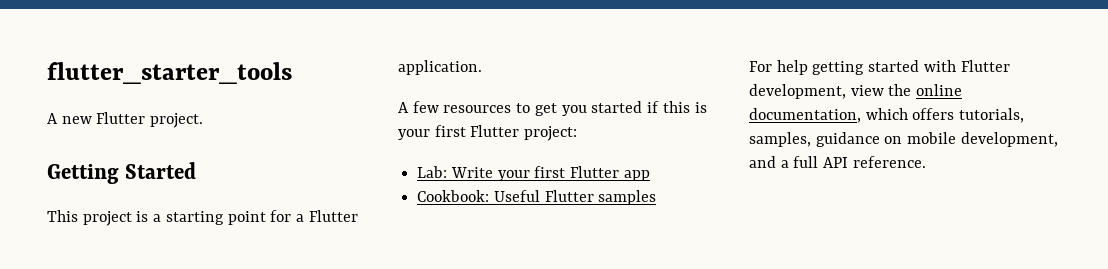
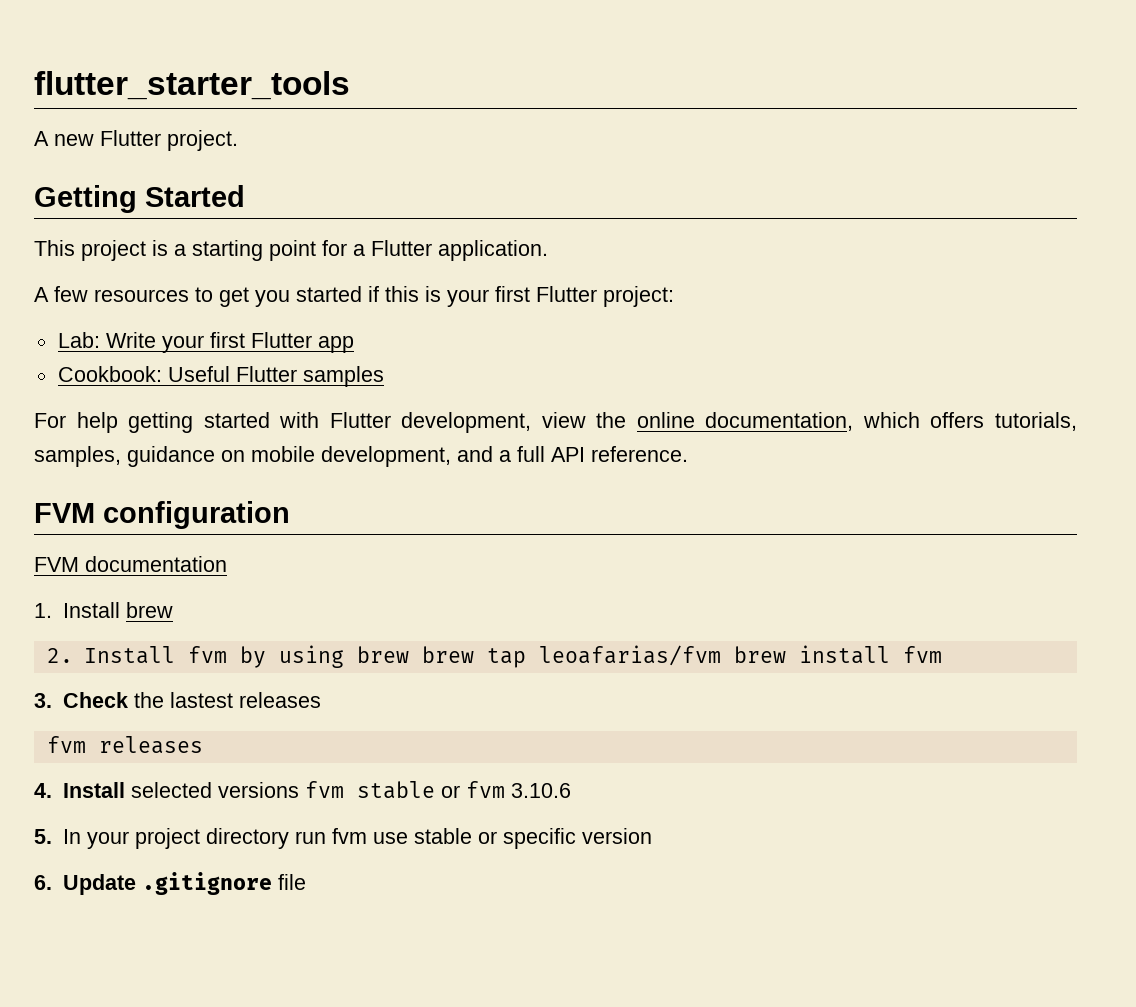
+ FVM configuration
+ FVM documentation
+ 1. Install brew
+ 2. Install fvm by using brew brew tap leoafarias/fvm brew install fvm
+ 3. Check the lastest releases
+ fvm releases
+ 4. Install selected versions fvm stable or fvm 3.10.6
+ 5. In your project directory run fvm use stable or specific version
+ 6. Update .gitignore file

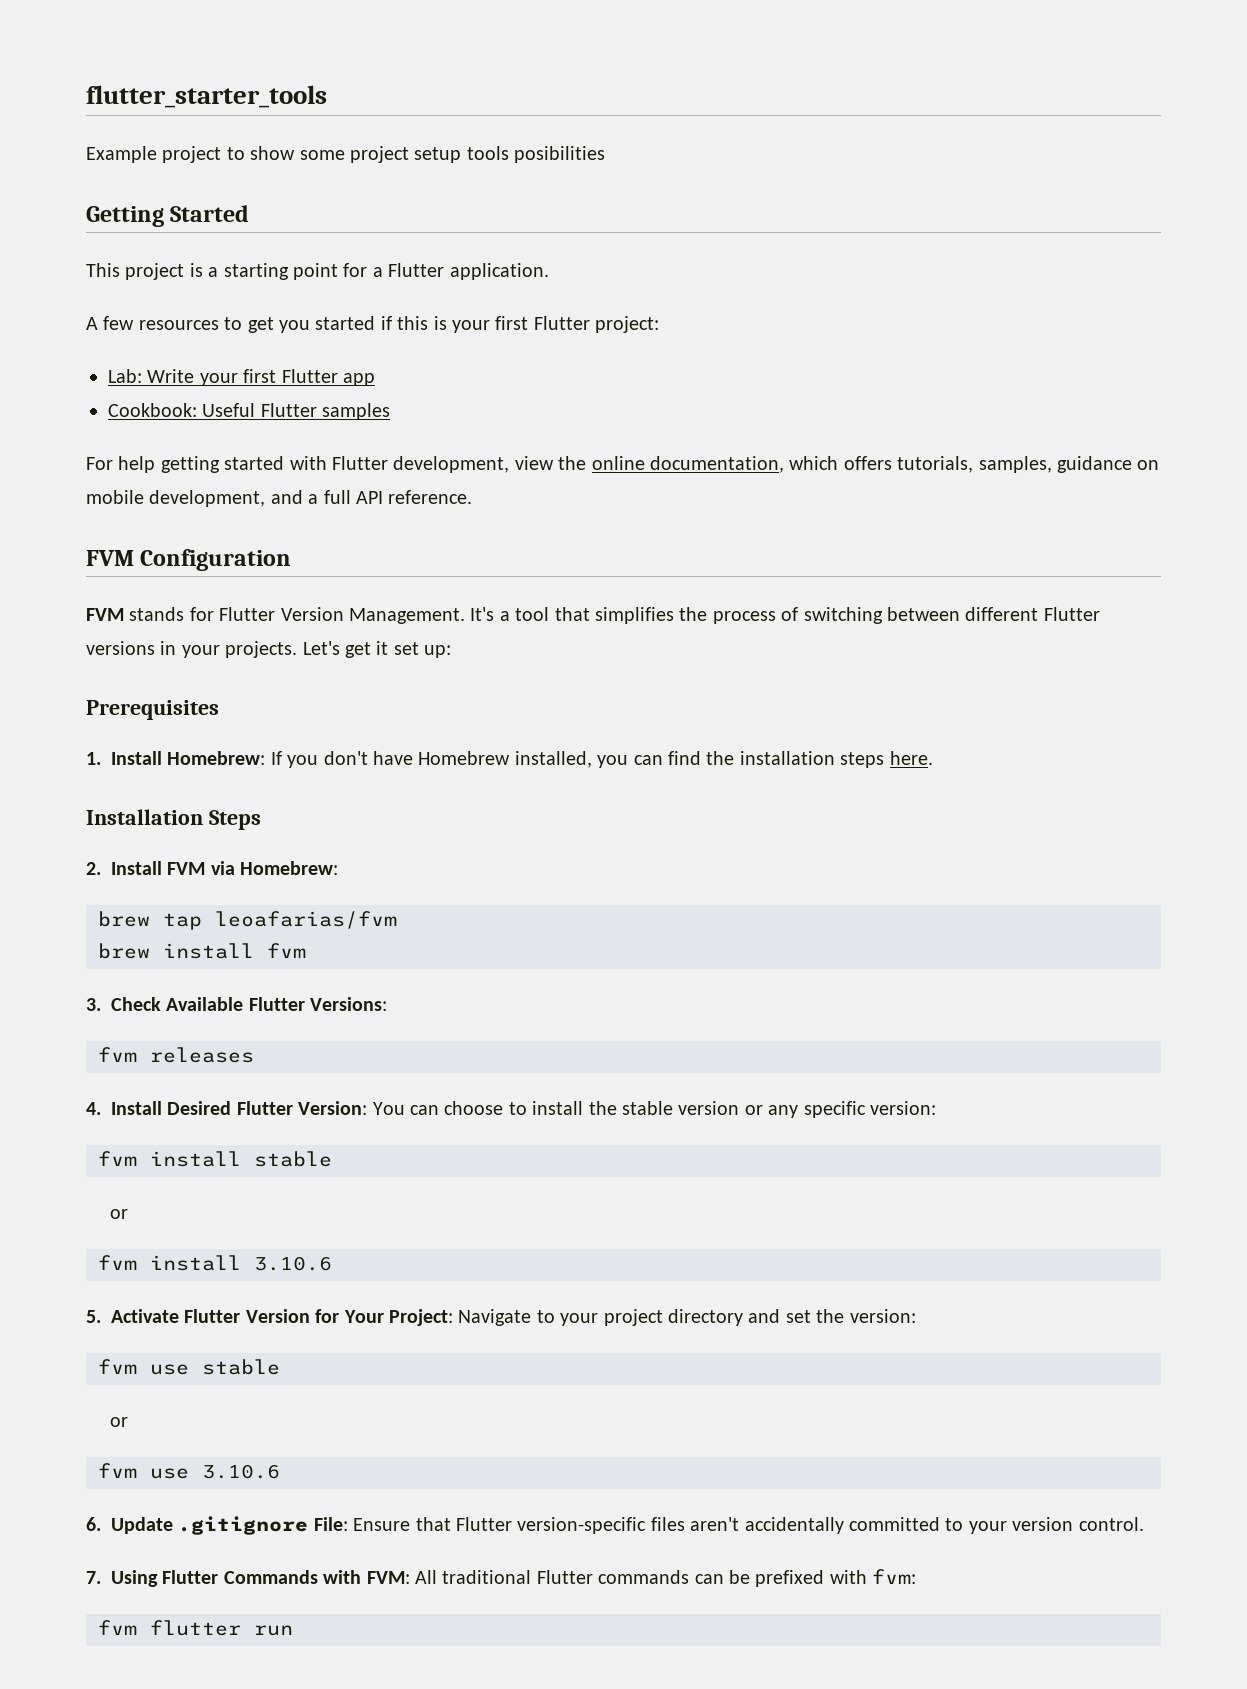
- A new Flutter project.
+ Example project to show some project setup tools posibilities
- FVM configuration
- FVM documentation
- 1. Install brew
- 2. Install fvm by using brew brew tap leoafarias/fvm brew install fvm
+ FVM Configuration
+ FVM stands for Flutter Version Management. It's a tool that simplifies the process of switching between different Flutter versions in your projects. Let's get it set up:
+ Prerequisites
+ 1. Install Homebrew: If you don't have Homebrew installed, you can find the installation steps here.
+ Installation Steps
+ 2. Install FVM via Homebrew:
+ brew tap leoafarias/fvm
+ brew install fvm
- 3. Check the lastest releases
+ 3. Check Available Flutter Versions:
- 4. Install selected versions fvm stable or fvm 3.10.6
+ 4. Install Desired Flutter Version: You can choose to install the stable version or any specific version:
+ fvm install stable
+ or
+ fvm install 3.10.6
- 5. In your project directory run fvm use stable or specific version
+ 5. Activate Flutter Version for Your Project: Navigate to your project directory and set the version:
+ fvm use stable
+ or
+ fvm use 3.10.6
- 6. Update .gitignore file
+ 6. Update .gitignore File: Ensure that Flutter version-specific files aren't accidentally committed to your version control.
+ 7. Using Flutter Commands with FVM: All traditional Flutter commands can be prefixed with fvm:
+ fvm flutter run

